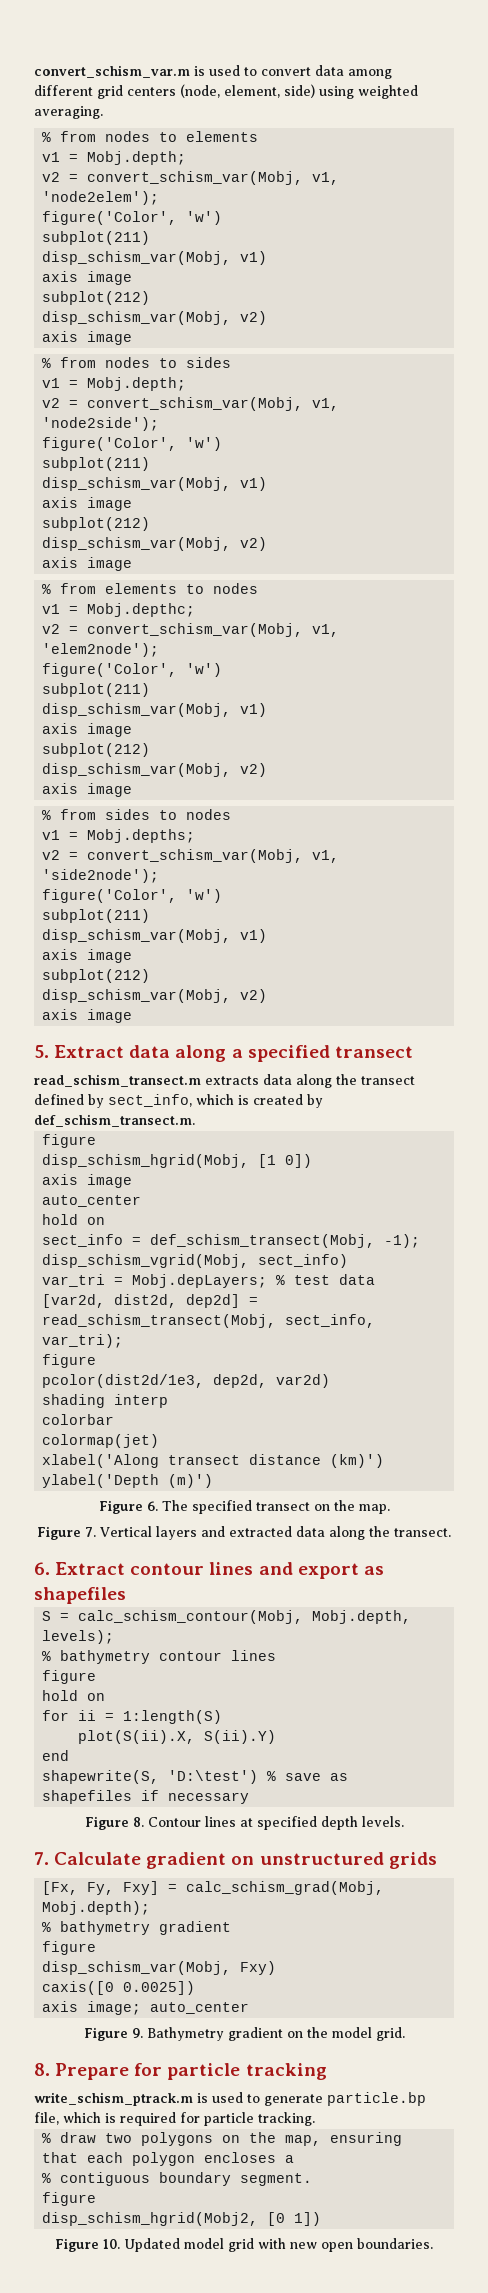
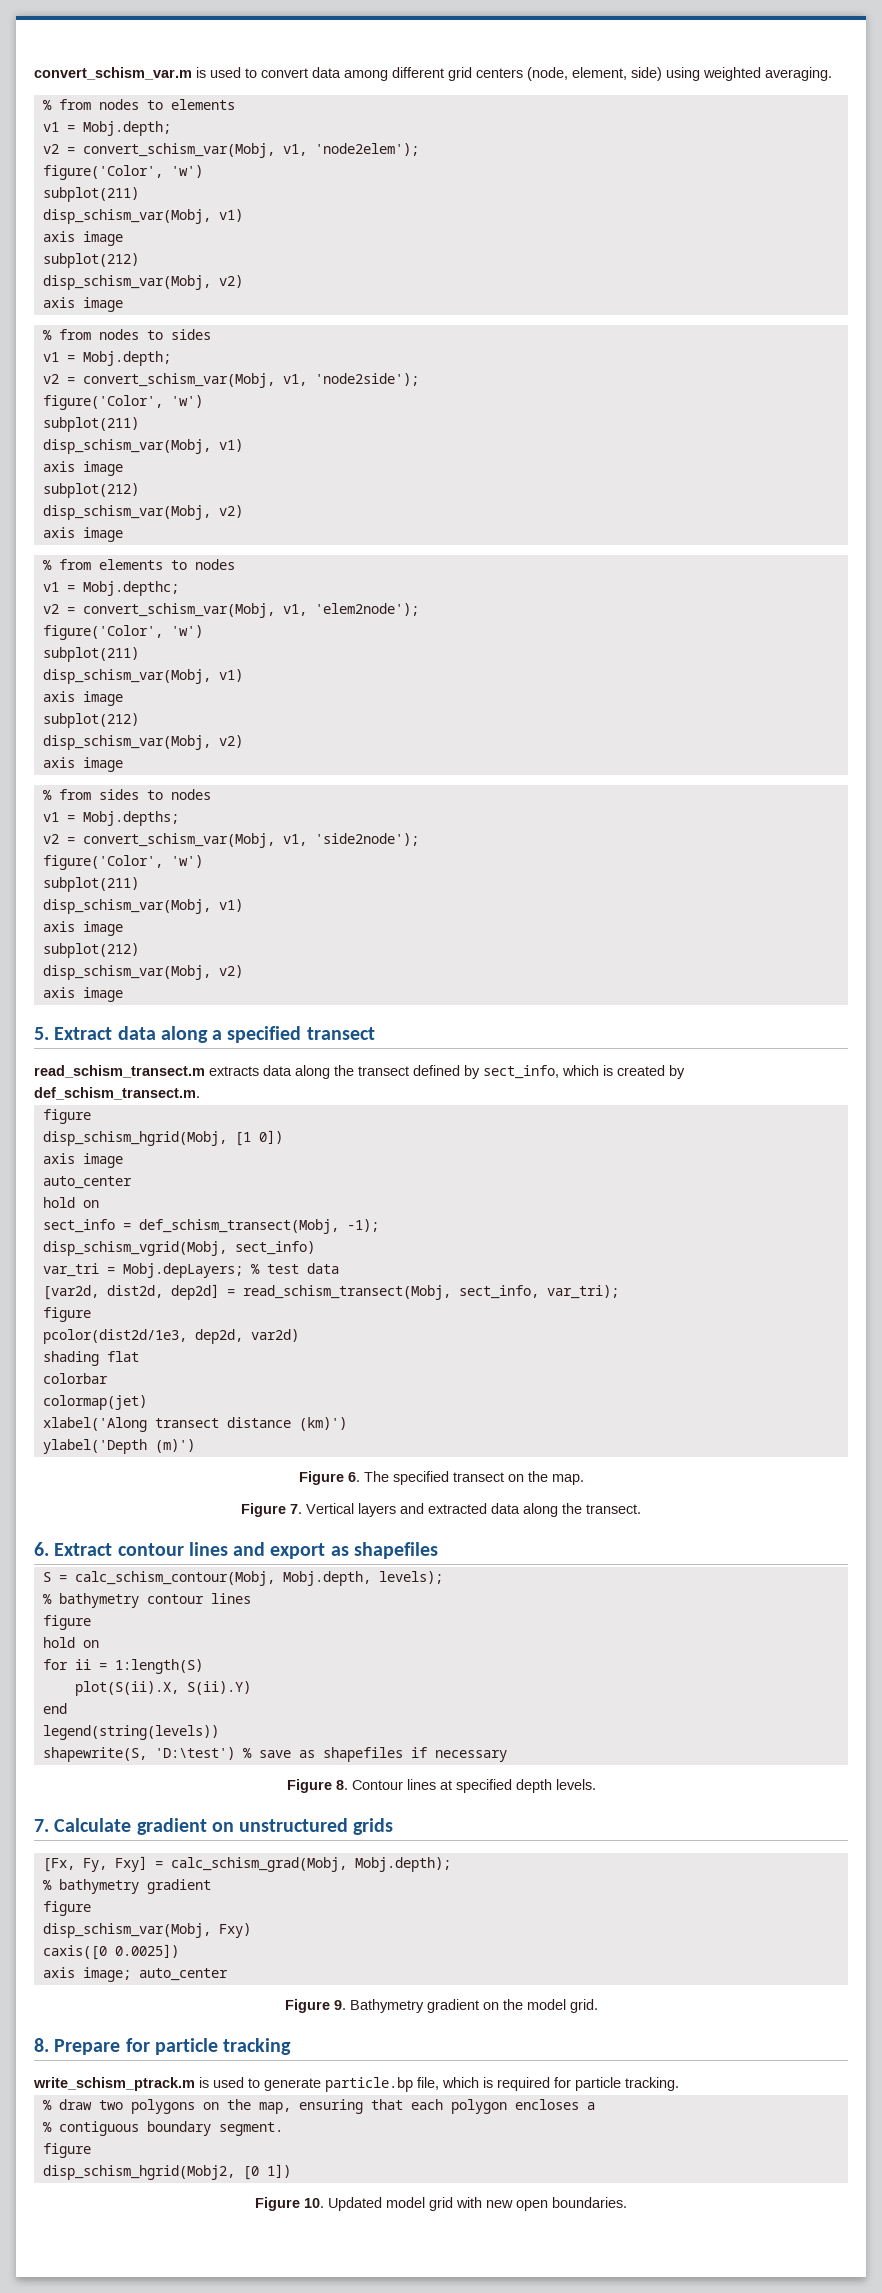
- shading interp
+ shading flat
+ legend(string(levels))

